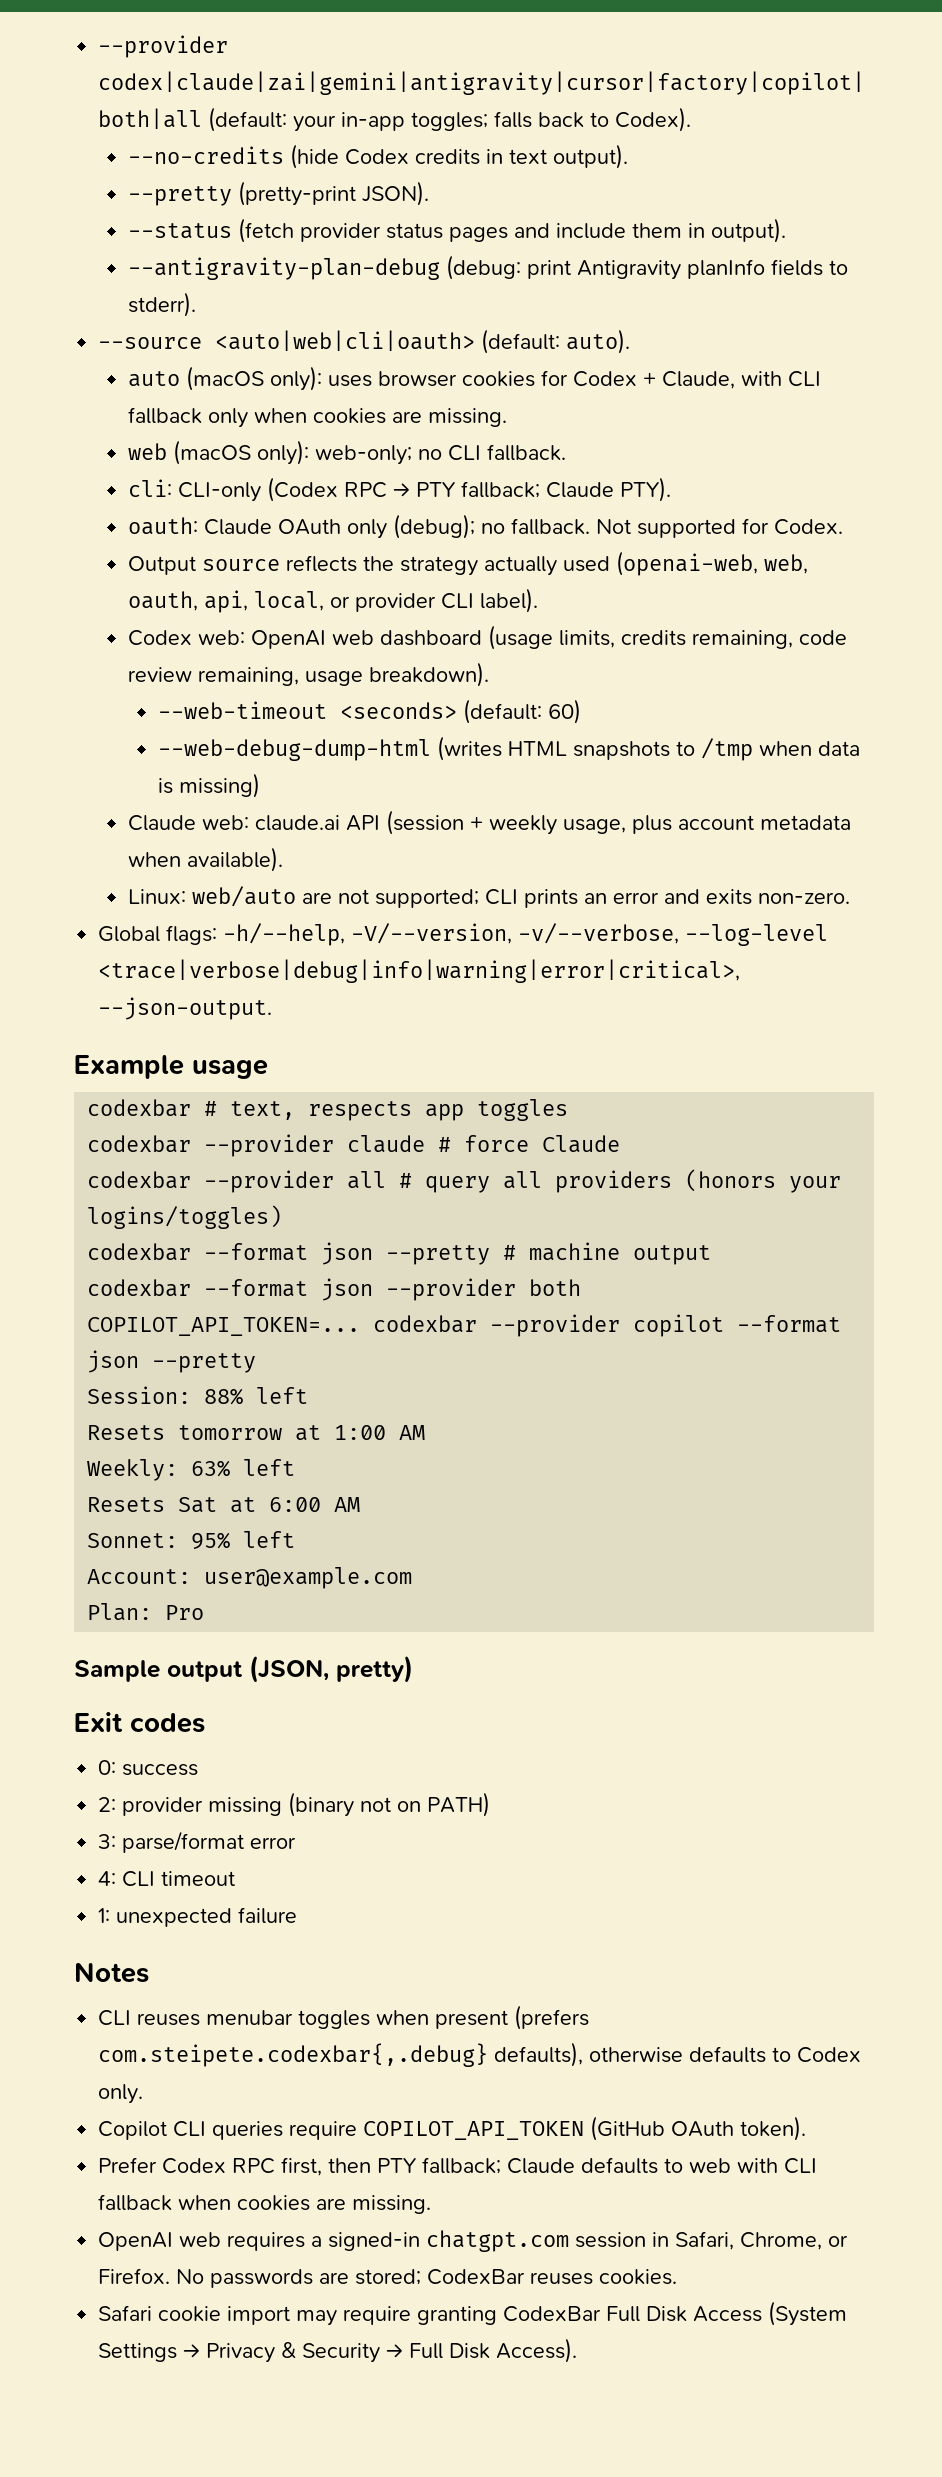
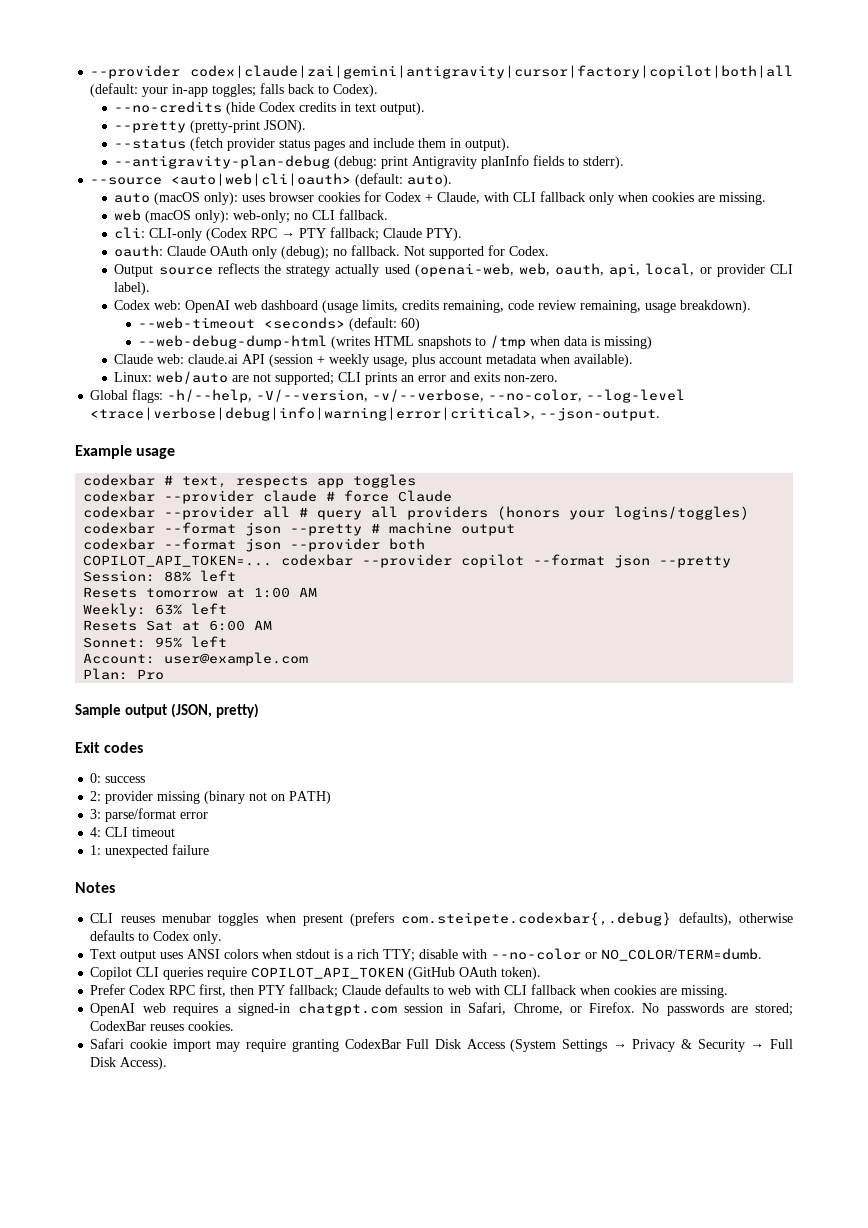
- Global flags: -h/--help, -V/--version, -v/--verbose, --log-level <trace|verbose|debug|info|warning|error|critical>, --json-output.
+ Global flags: -h/--help, -V/--version, -v/--verbose, --no-color, --log-level <trace|verbose|debug|info|warning|error|critical>, --json-output.
+ Text output uses ANSI colors when stdout is a rich TTY; disable with --no-color or NO_COLOR/TERM=dumb.

